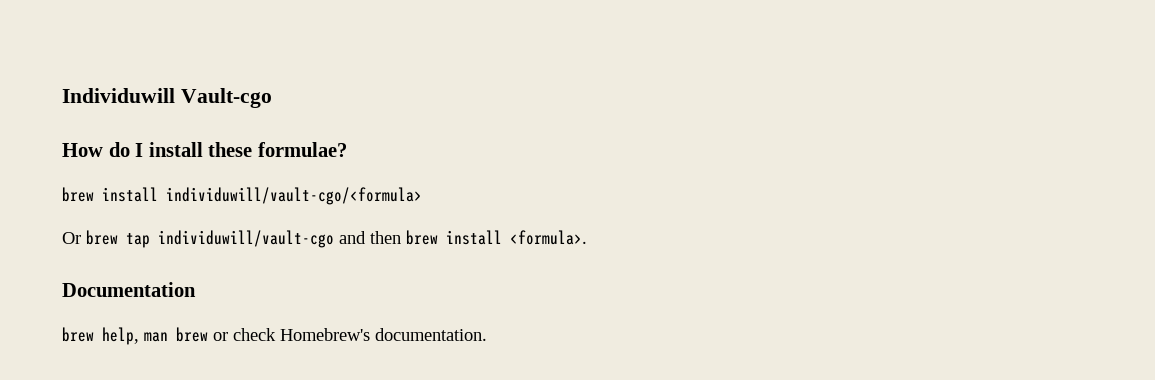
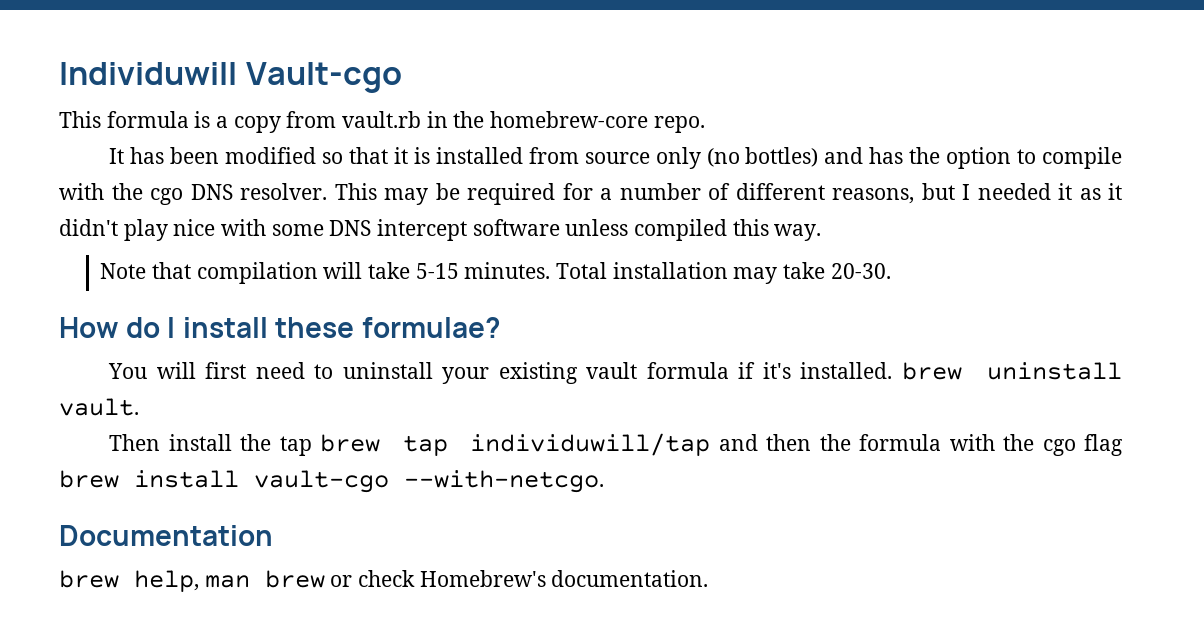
+ This formula is a copy from vault.rb in the homebrew-core repo.
+ It has been modified so that it is installed from source only (no bottles) and has the option to compile with the cgo DNS resolver. This may be required for a number of different reasons, but I needed it as it didn't play nice with some DNS intercept software unless compiled this way.
+ Note that compilation will take 5-15 minutes. Total installation may take 20-30.
- brew install individuwill/vault-cgo/<formula>
- Or brew tap individuwill/vault-cgo and then brew install <formula>.
+ You will first need to uninstall your existing vault formula if it's installed. brew uninstall vault.
+ Then install the tap brew tap individuwill/tap and then the formula with the cgo flag brew install vault-cgo --with-netcgo.

